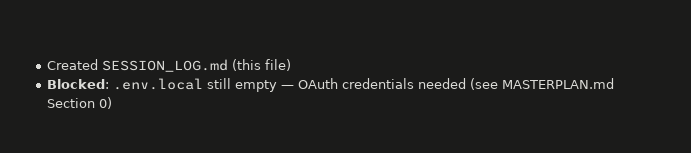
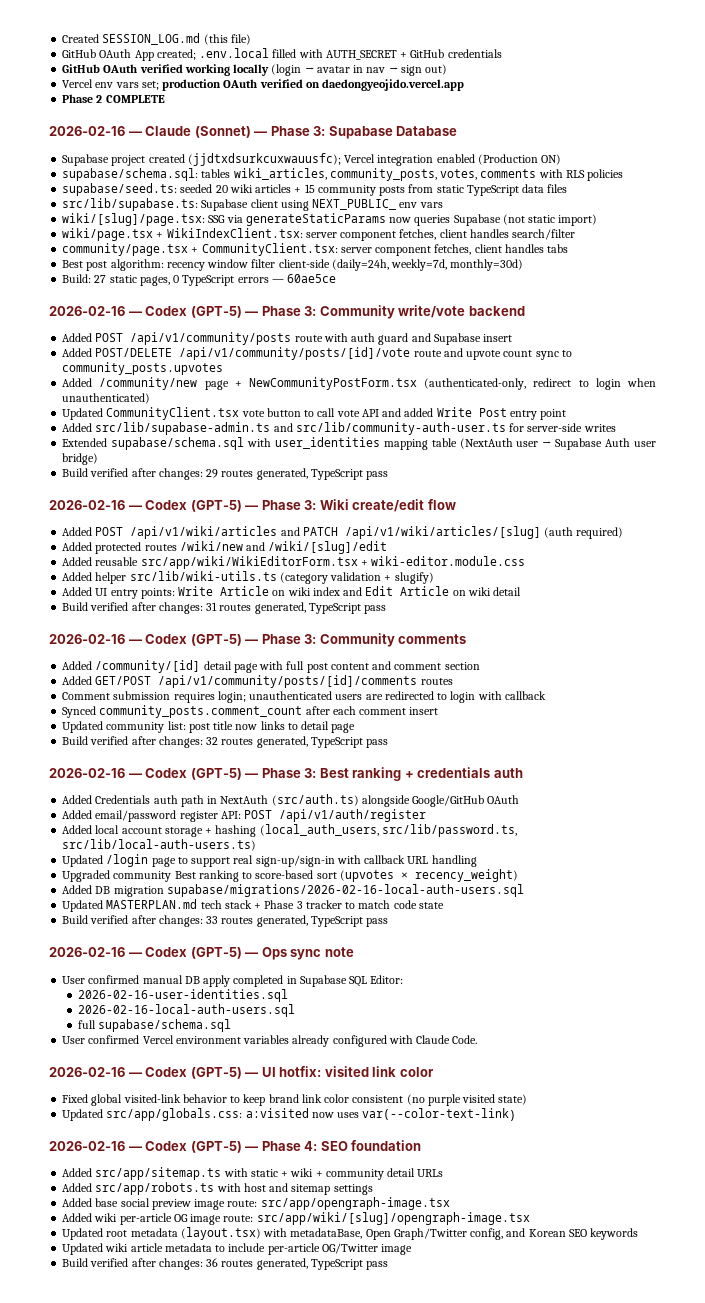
- Blocked: .env.local still empty — OAuth credentials needed (see MASTERPLAN.md Section 0)
+ GitHub OAuth App created; .env.local filled with AUTH_SECRET + GitHub credentials
+ GitHub OAuth verified working locally (login → avatar in nav → sign out)
+ Vercel env vars set; production OAuth verified on daedongyeojido.vercel.app
+ Phase 2 COMPLETE
+ 2026-02-16 — Claude (Sonnet) — Phase 3: Supabase Database
+ Supabase project created (jjdtxdsurkcuxwauusfc); Vercel integration enabled (Production ON)
+ supabase/schema.sql: tables wiki_articles, community_posts, votes, comments with RLS policies
+ supabase/seed.ts: seeded 20 wiki articles + 15 community posts from static TypeScript data files
+ src/lib/supabase.ts: Supabase client using NEXT_PUBLIC_ env vars
+ wiki/[slug]/page.tsx: SSG via generateStaticParams now queries Supabase (not static import)
+ wiki/page.tsx + WikiIndexClient.tsx: server component fetches, client handles search/filter
+ community/page.tsx + CommunityClient.tsx: server component fetches, client handles tabs
+ Best post algorithm: recency window filter client-side (daily=24h, weekly=7d, monthly=30d)
+ Build: 27 static pages, 0 TypeScript errors — 60ae5ce
+ 2026-02-16 — Codex (GPT-5) — Phase 3: Community write/vote backend
+ Added POST /api/v1/community/posts route with auth guard and Supabase insert
+ Added POST/DELETE /api/v1/community/posts/[id]/vote route and upvote count sync to community_posts.upvotes
+ Added /community/new page + NewCommunityPostForm.tsx (authenticated-only, redirect to login when unauthenticated)
+ Updated CommunityClient.tsx vote button to call vote API and added Write Post entry point
+ Added src/lib/supabase-admin.ts and src/lib/community-auth-user.ts for server-side writes
+ Extended supabase/schema.sql with user_identities mapping table (NextAuth user → Supabase Auth user bridge)
+ Build verified after changes: 29 routes generated, TypeScript pass
+ 2026-02-16 — Codex (GPT-5) — Phase 3: Wiki create/edit flow
+ Added POST /api/v1/wiki/articles and PATCH /api/v1/wiki/articles/[slug] (auth required)
+ Added protected routes /wiki/new and /wiki/[slug]/edit
+ Added reusable src/app/wiki/WikiEditorForm.tsx + wiki-editor.module.css
+ Added helper src/lib/wiki-utils.ts (category validation + slugify)
+ Added UI entry points: Write Article on wiki index and Edit Article on wiki detail
+ Build verified after changes: 31 routes generated, TypeScript pass
+ 2026-02-16 — Codex (GPT-5) — Phase 3: Community comments
+ Added /community/[id] detail page with full post content and comment section
+ Added GET/POST /api/v1/community/posts/[id]/comments routes
+ Comment submission requires login; unauthenticated users are redirected to login with callback
+ Synced community_posts.comment_count after each comment insert
+ Updated community list: post title now links to detail page
+ Build verified after changes: 32 routes generated, TypeScript pass
+ 2026-02-16 — Codex (GPT-5) — Phase 3: Best ranking + credentials auth
+ Added Credentials auth path in NextAuth (src/auth.ts) alongside Google/GitHub OAuth
+ Added email/password register API: POST /api/v1/auth/register
+ Added local account storage + hashing (local_auth_users, src/lib/password.ts, src/lib/local-auth-users.ts)
+ Updated /login page to support real sign-up/sign-in with callback URL handling
+ Upgraded community Best ranking to score-based sort (upvotes × recency_weight)
+ Added DB migration supabase/migrations/2026-02-16-local-auth-users.sql
+ Updated MASTERPLAN.md tech stack + Phase 3 tracker to match code state
+ Build verified after changes: 33 routes generated, TypeScript pass
+ 2026-02-16 — Codex (GPT-5) — Ops sync note
+ User confirmed manual DB apply completed in Supabase SQL Editor:
+ 2026-02-16-user-identities.sql
+ 2026-02-16-local-auth-users.sql
+ full supabase/schema.sql
+ User confirmed Vercel environment variables already configured with Claude Code.
+ 2026-02-16 — Codex (GPT-5) — UI hotfix: visited link color
+ Fixed global visited-link behavior to keep brand link color consistent (no purple visited state)
+ Updated src/app/globals.css: a:visited now uses var(--color-text-link)
+ 2026-02-16 — Codex (GPT-5) — Phase 4: SEO foundation
+ Added src/app/sitemap.ts with static + wiki + community detail URLs
+ Added src/app/robots.ts with host and sitemap settings
+ Added base social preview image route: src/app/opengraph-image.tsx
+ Added wiki per-article OG image route: src/app/wiki/[slug]/opengraph-image.tsx
+ Updated root metadata (layout.tsx) with metadataBase, Open Graph/Twitter config, and Korean SEO keywords
+ Updated wiki article metadata to include per-article OG/Twitter image
+ Build verified after changes: 36 routes generated, TypeScript pass

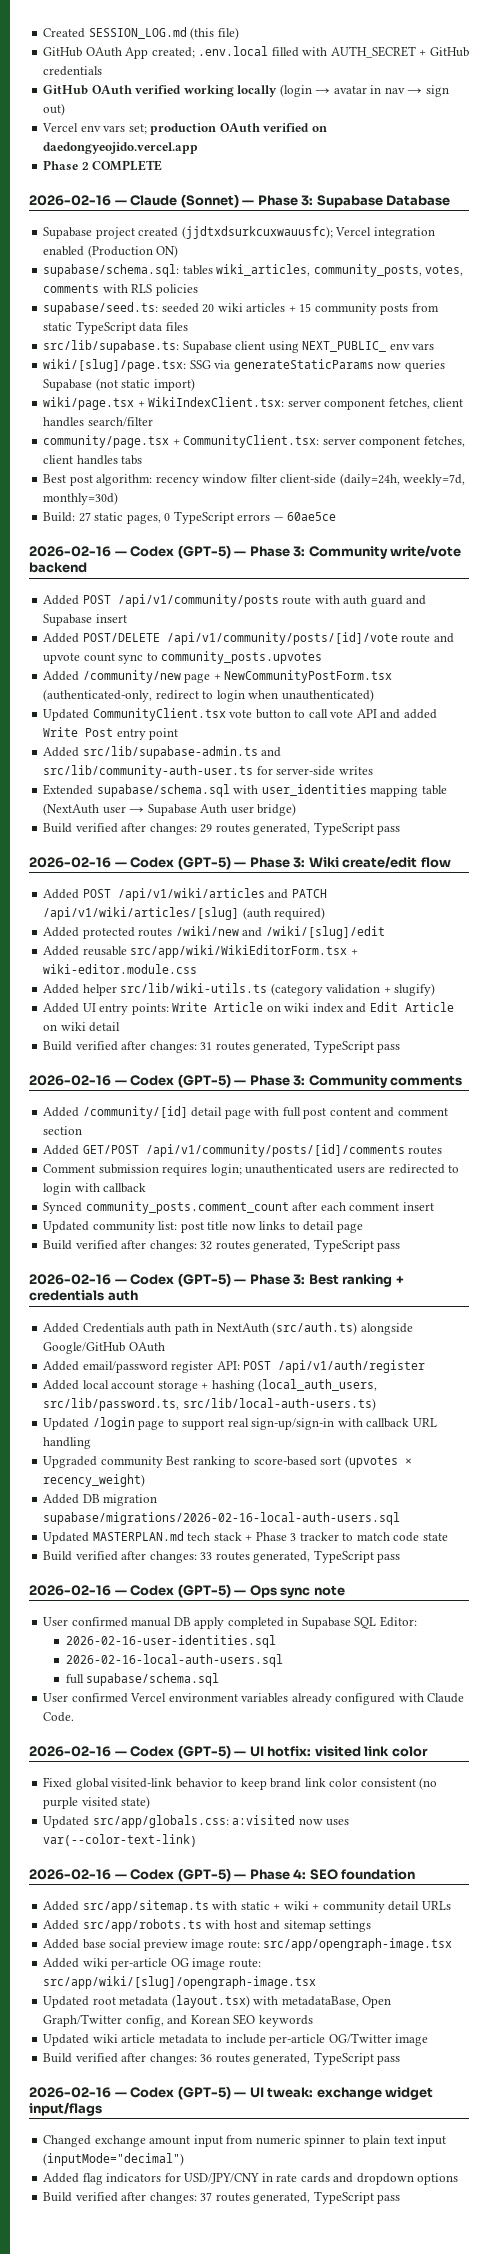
+ 2026-02-16 — Codex (GPT-5) — UI tweak: exchange widget input/flags
+ Changed exchange amount input from numeric spinner to plain text input (inputMode="decimal")
+ Added flag indicators for USD/JPY/CNY in rate cards and dropdown options
+ Build verified after changes: 37 routes generated, TypeScript pass

